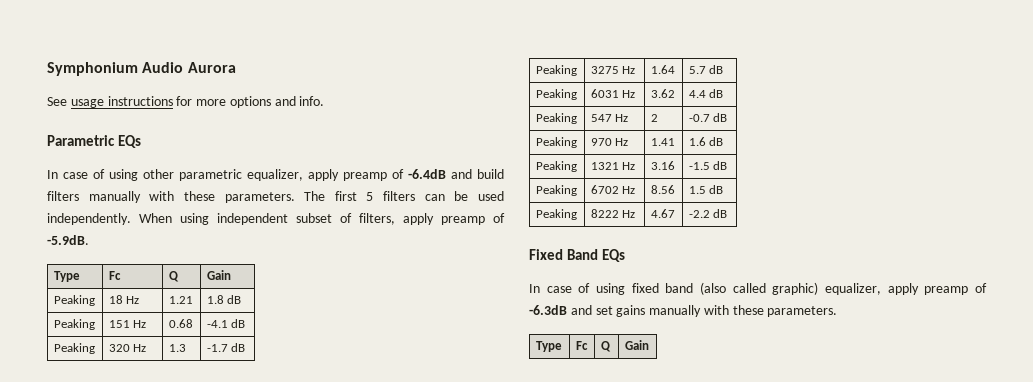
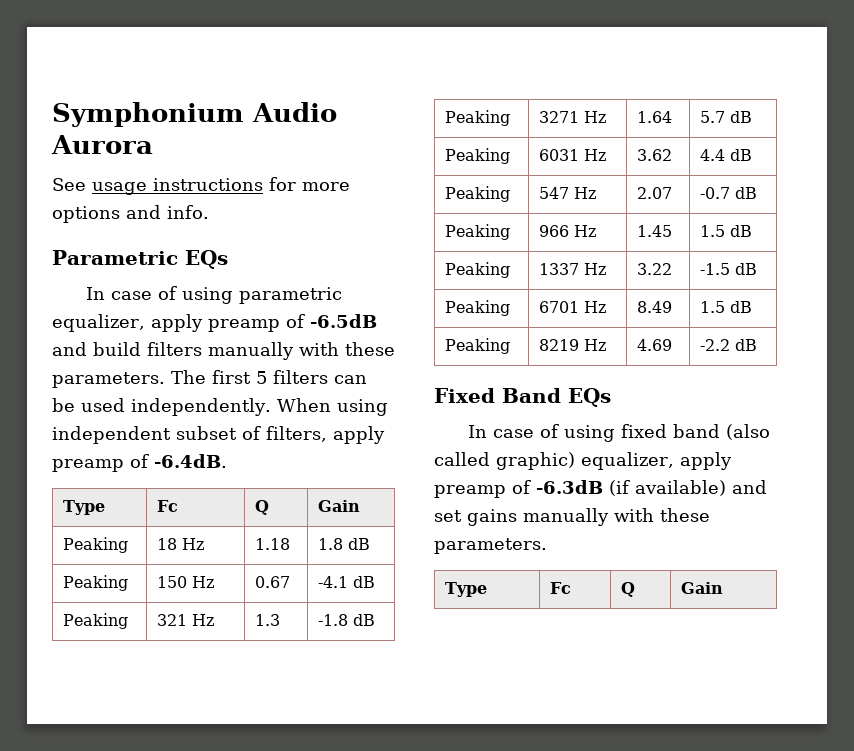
- In case of using other parametric equalizer, apply preamp of -6.4dB and build filters manually with these parameters.
+ In case of using parametric equalizer, apply preamp of -6.5dB and build filters manually with these parameters.
- When using independent subset of filters, apply preamp of -5.9dB.
+ When using independent subset of filters, apply preamp of -6.4dB.
- Peaking | 18 Hz | 1.21 | 1.8 dB
+ Peaking | 18 Hz | 1.18 | 1.8 dB
- Peaking | 151 Hz | 0.68 | -4.1 dB
+ Peaking | 150 Hz | 0.67 | -4.1 dB
- Peaking | 320 Hz | 1.3 | -1.7 dB
- Peaking | 3275 Hz | 1.64 | 5.7 dB
+ Peaking | 321 Hz | 1.3 | -1.8 dB
+ Peaking | 3271 Hz | 1.64 | 5.7 dB
- Peaking | 547 Hz | 2 | -0.7 dB
+ Peaking | 547 Hz | 2.07 | -0.7 dB
- Peaking | 970 Hz | 1.41 | 1.6 dB
- Peaking | 1321 Hz | 3.16 | -1.5 dB
+ Peaking | 966 Hz | 1.45 | 1.5 dB
+ Peaking | 1337 Hz | 3.22 | -1.5 dB
- Peaking | 6702 Hz | 8.56 | 1.5 dB
- Peaking | 8222 Hz | 4.67 | -2.2 dB
+ Peaking | 6701 Hz | 8.49 | 1.5 dB
+ Peaking | 8219 Hz | 4.69 | -2.2 dB
- In case of using fixed band (also called graphic) equalizer, apply preamp of -6.3dB and set gains manually with these parameters.
+ In case of using fixed band (also called graphic) equalizer, apply preamp of -6.3dB (if available) and set gains manually with these parameters.

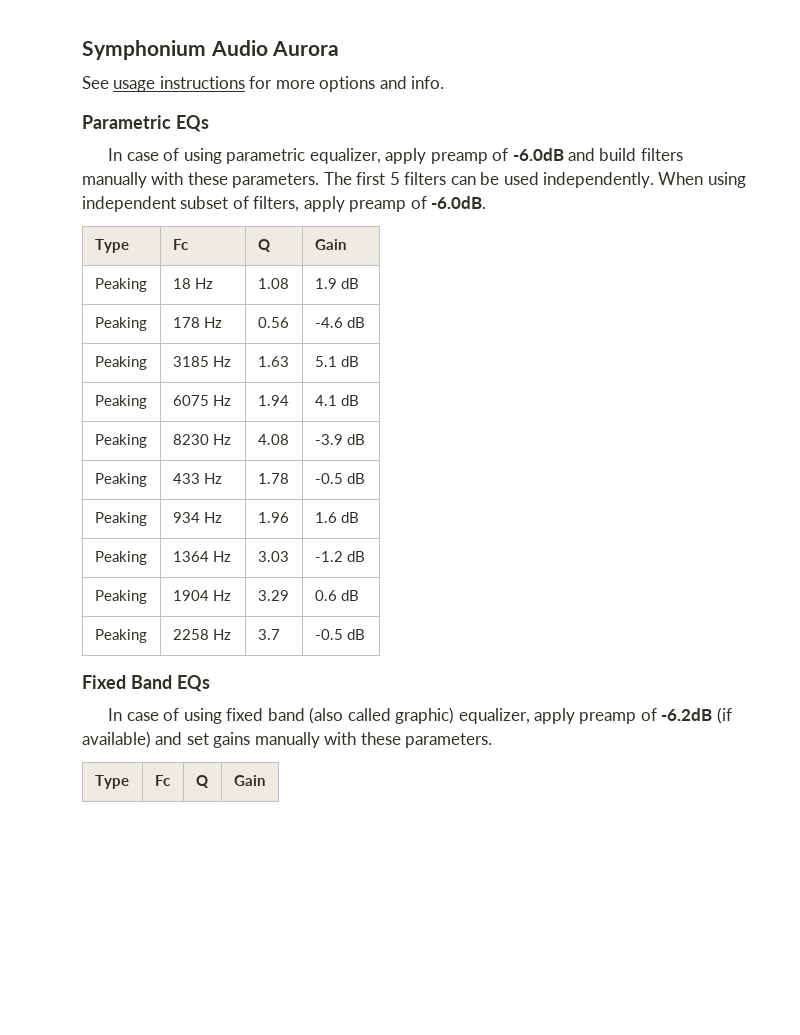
- In case of using parametric equalizer, apply preamp of -6.5dB and build filters manually with these parameters.
+ In case of using parametric equalizer, apply preamp of -6.0dB and build filters manually with these parameters.
- When using independent subset of filters, apply preamp of -6.4dB.
+ When using independent subset of filters, apply preamp of -6.0dB.
- Peaking | 18 Hz | 1.18 | 1.8 dB
- Peaking | 150 Hz | 0.67 | -4.1 dB
- Peaking | 321 Hz | 1.3 | -1.8 dB
- Peaking | 3271 Hz | 1.64 | 5.7 dB
- Peaking | 6031 Hz | 3.62 | 4.4 dB
- Peaking | 547 Hz | 2.07 | -0.7 dB
- Peaking | 966 Hz | 1.45 | 1.5 dB
- Peaking | 1337 Hz | 3.22 | -1.5 dB
- Peaking | 6701 Hz | 8.49 | 1.5 dB
- Peaking | 8219 Hz | 4.69 | -2.2 dB
+ Peaking | 18 Hz | 1.08 | 1.9 dB
+ Peaking | 178 Hz | 0.56 | -4.6 dB
+ Peaking | 3185 Hz | 1.63 | 5.1 dB
+ Peaking | 6075 Hz | 1.94 | 4.1 dB
+ Peaking | 8230 Hz | 4.08 | -3.9 dB
+ Peaking | 433 Hz | 1.78 | -0.5 dB
+ Peaking | 934 Hz | 1.96 | 1.6 dB
+ Peaking | 1364 Hz | 3.03 | -1.2 dB
+ Peaking | 1904 Hz | 3.29 | 0.6 dB
+ Peaking | 2258 Hz | 3.7 | -0.5 dB
- In case of using fixed band (also called graphic) equalizer, apply preamp of -6.3dB (if available) and set gains manually with these parameters.
+ In case of using fixed band (also called graphic) equalizer, apply preamp of -6.2dB (if available) and set gains manually with these parameters.

